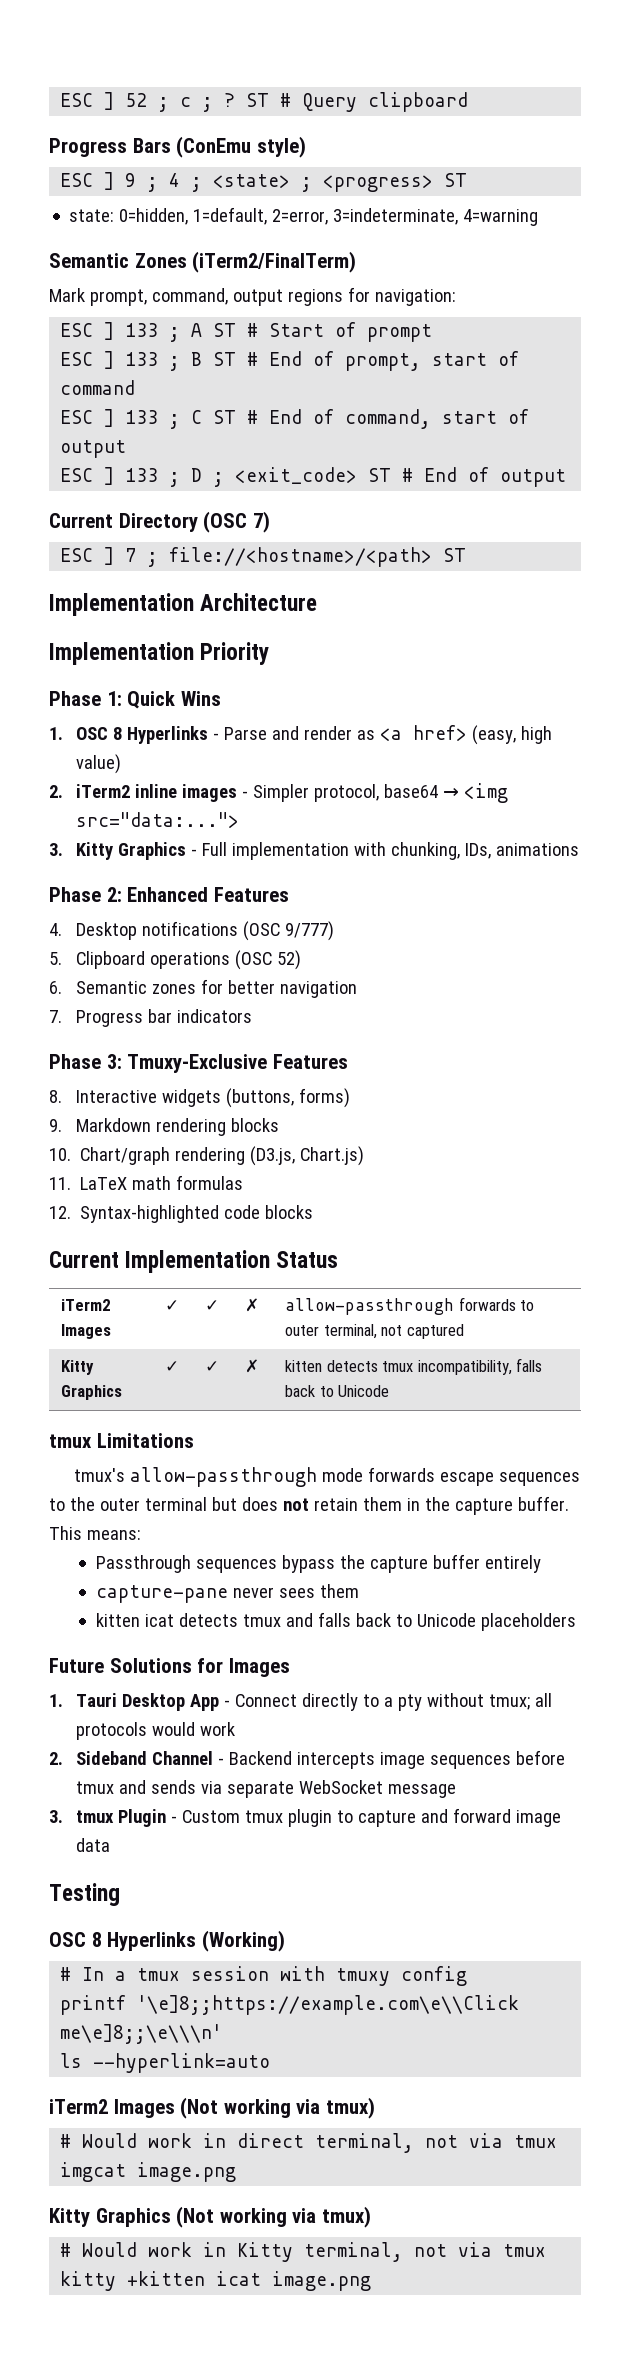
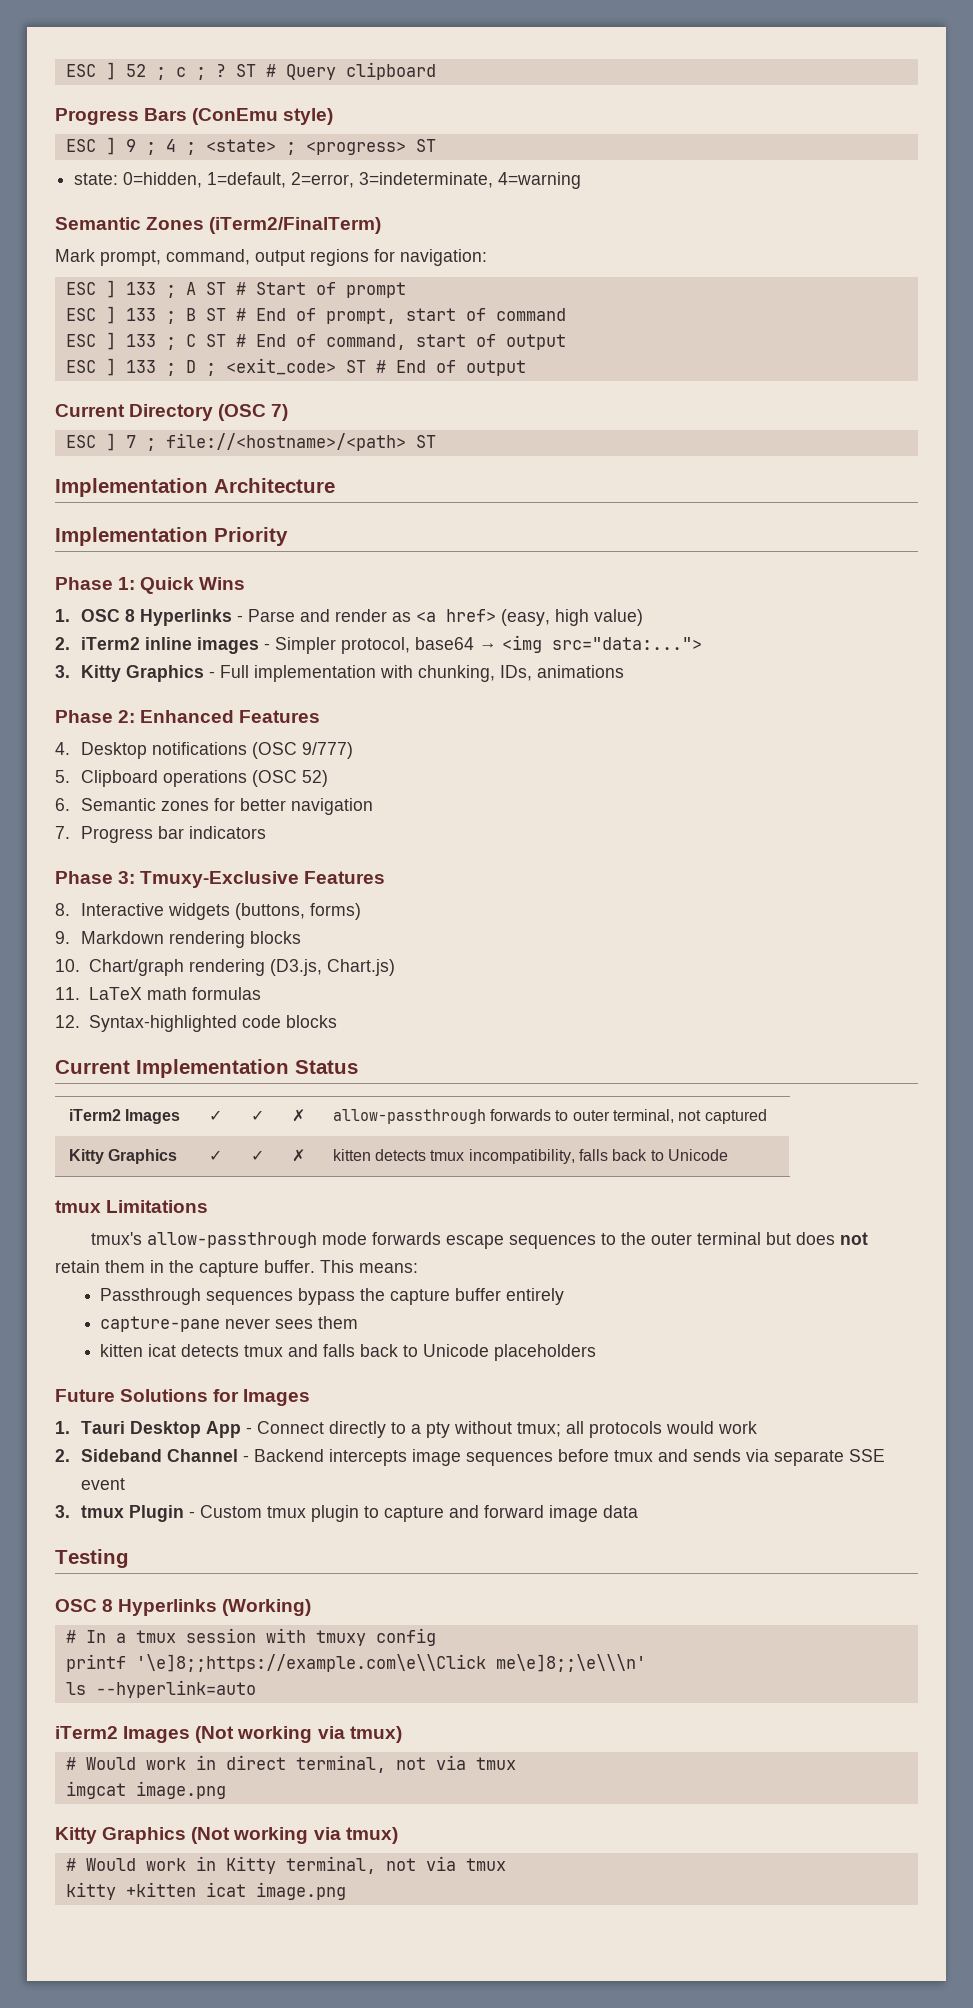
- 2. Sideband Channel - Backend intercepts image sequences before tmux and sends via separate WebSocket message
+ 2. Sideband Channel - Backend intercepts image sequences before tmux and sends via separate SSE event

